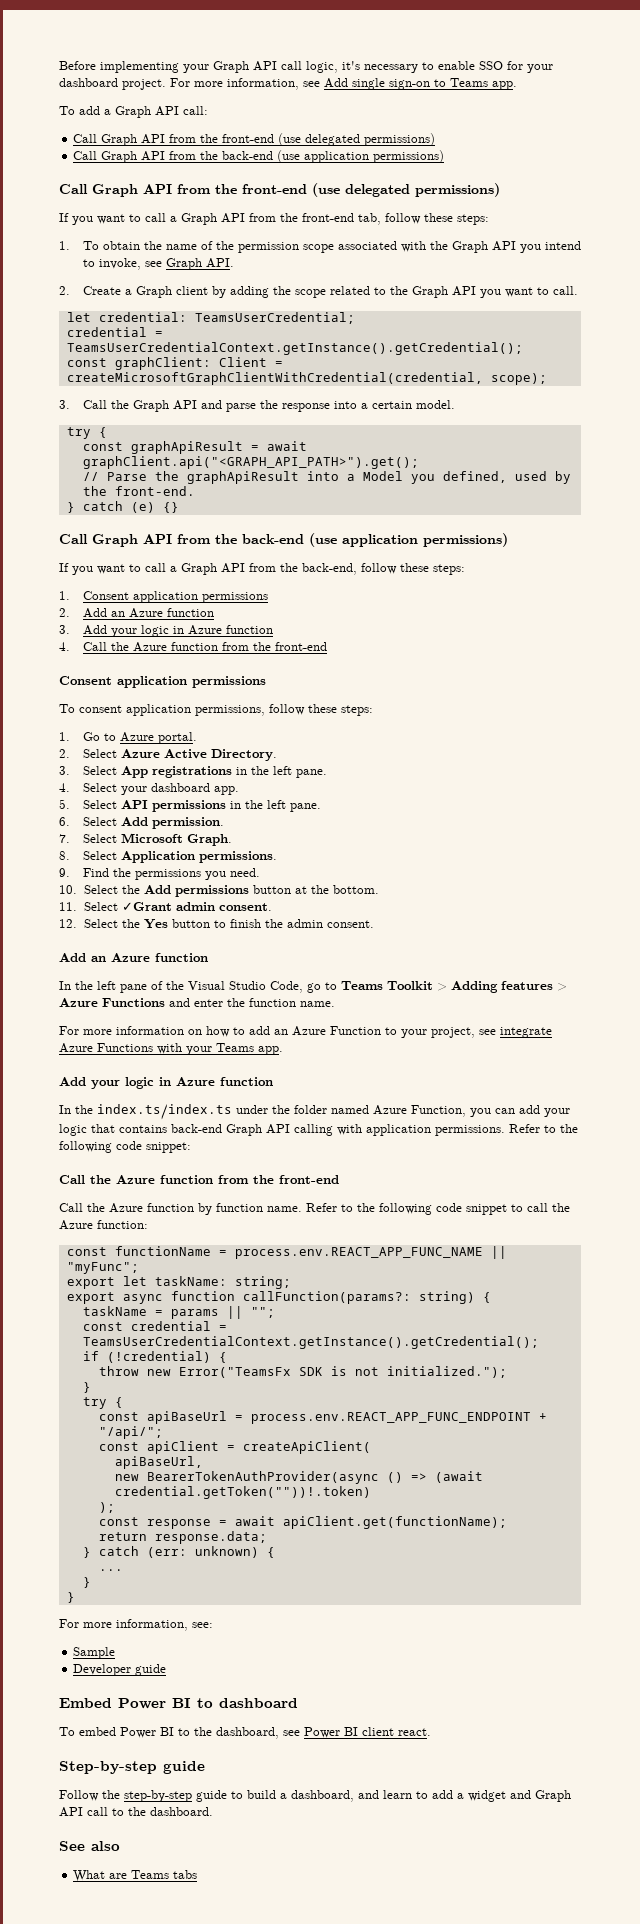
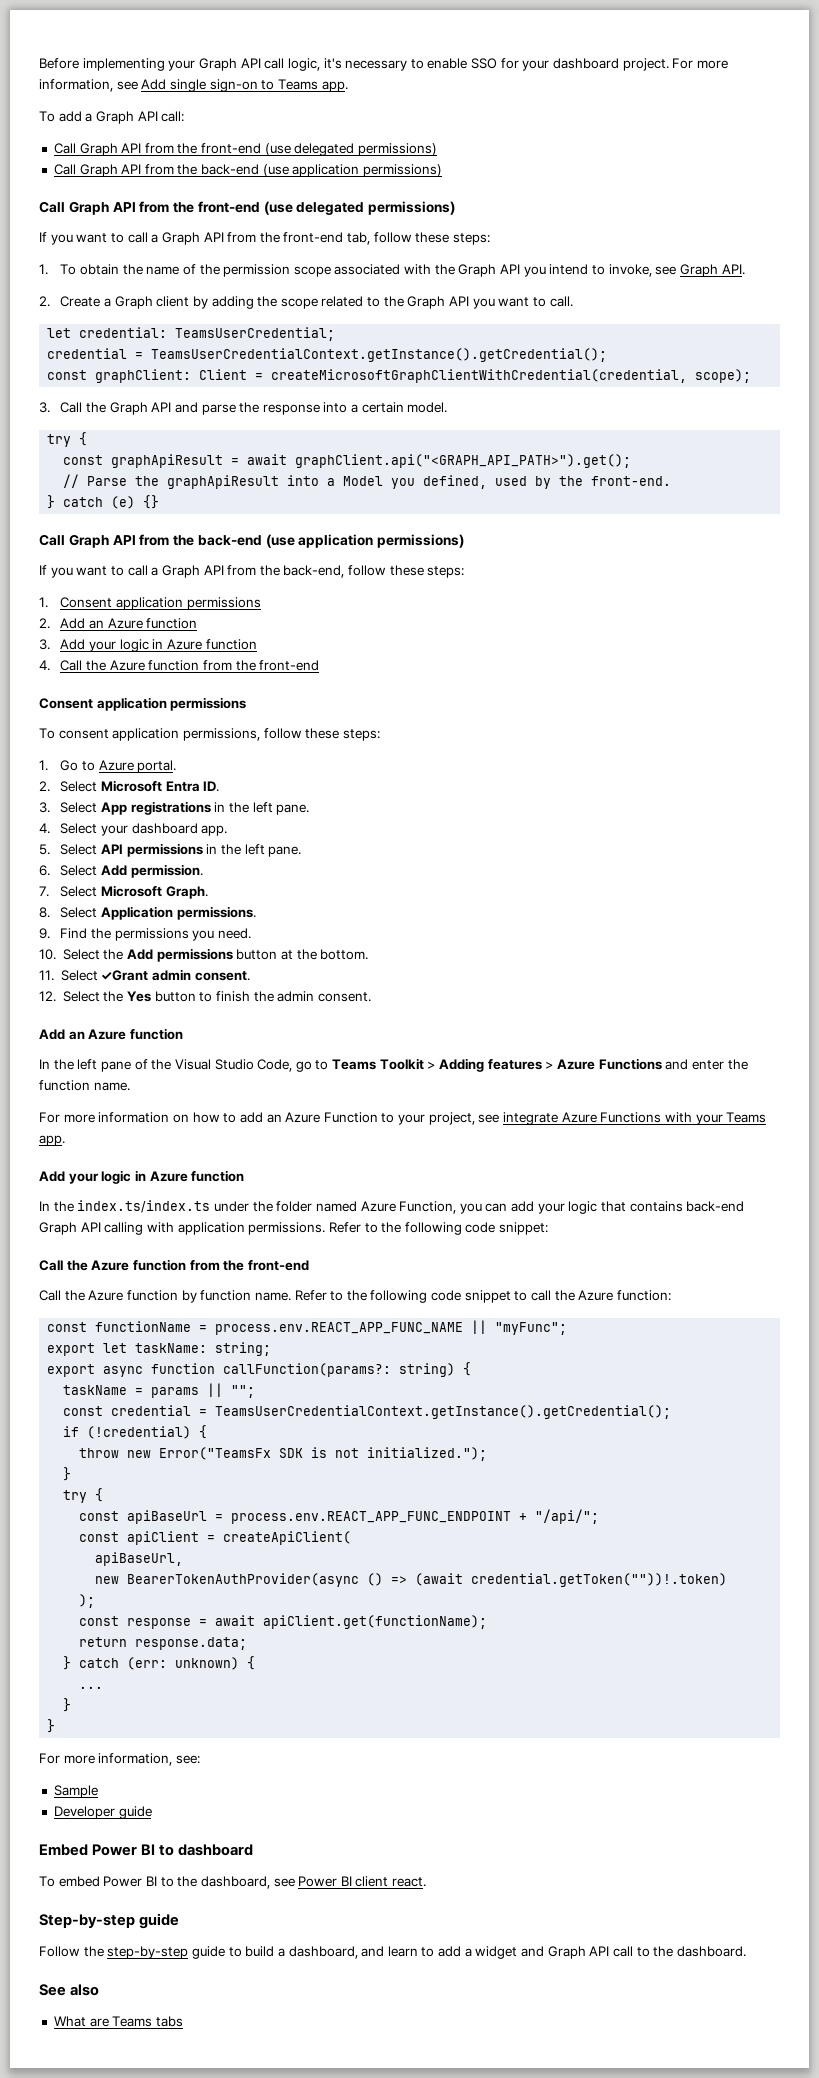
- 2. Select Azure Active Directory.
+ 2. Select Microsoft Entra ID.

